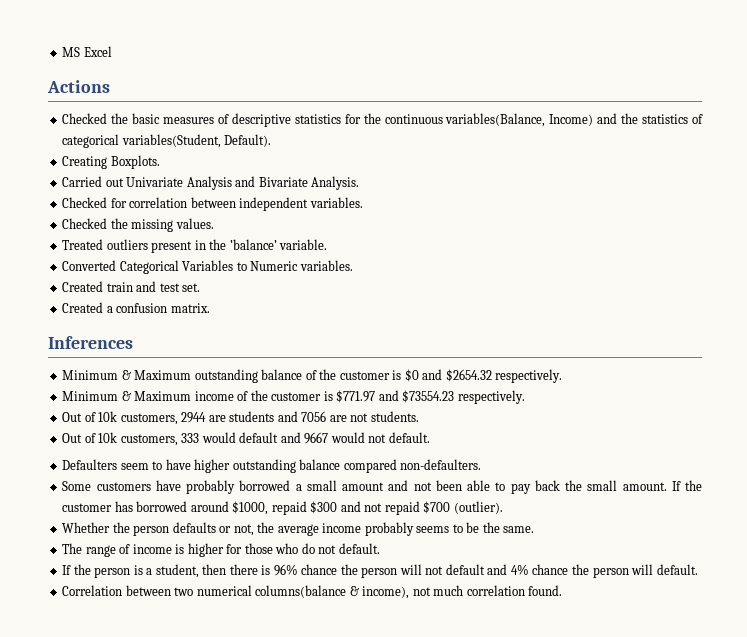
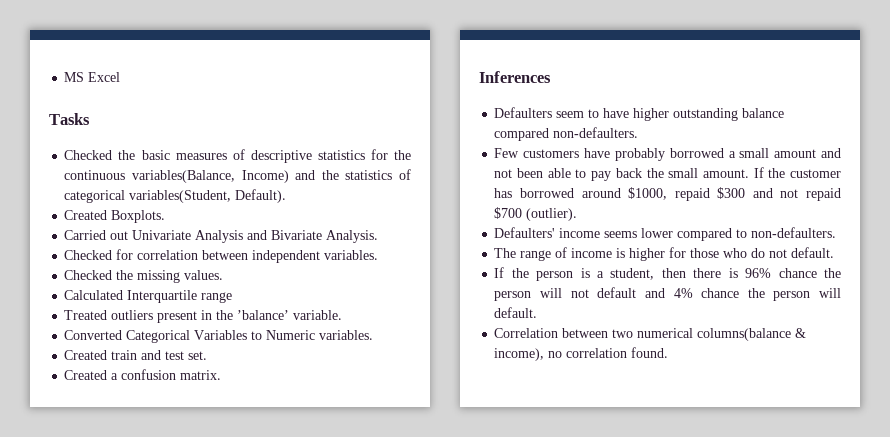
- Actions
+ Tasks
- Creating Boxplots.
+ Created Boxplots.
+ Calculated Interquartile range
- Minimum & Maximum outstanding balance of the customer is $0 and $2654.32 respectively.
- Minimum & Maximum income of the customer is $771.97 and $73554.23 respectively.
- Out of 10k customers, 2944 are students and 7056 are not students.
- Out of 10k customers, 333 would default and 9667 would not default.
- Some customers have probably borrowed a small amount and not been able to pay back the small amount.
+ Few customers have probably borrowed a small amount and not been able to pay back the small amount.
- Whether the person defaults or not, the average income probably seems to be the same.
+ Defaulters' income seems lower compared to non-defaulters.
- Correlation between two numerical columns(balance & income), not much correlation found.
+ Correlation between two numerical columns(balance & income), no correlation found.

